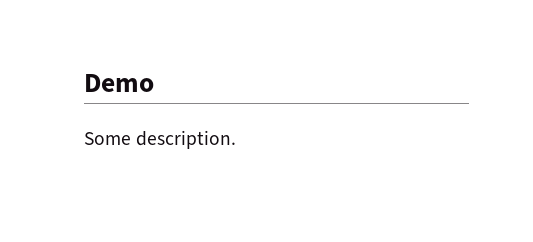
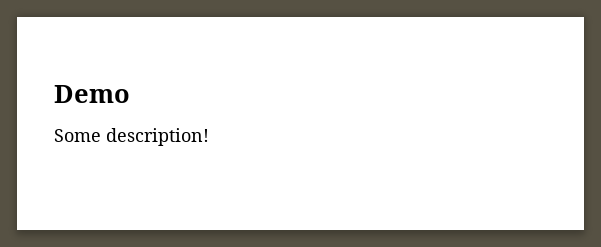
- Some description.
+ Some description!

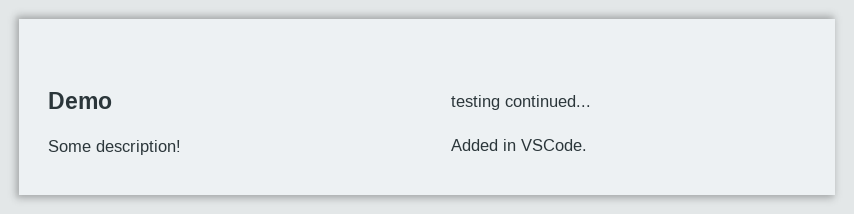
+ testing continued...
+ Added in VSCode.

